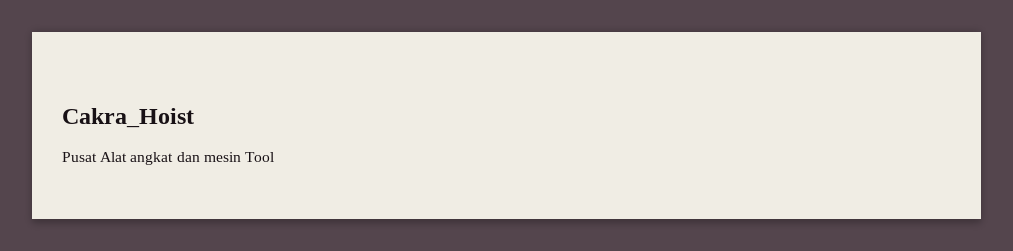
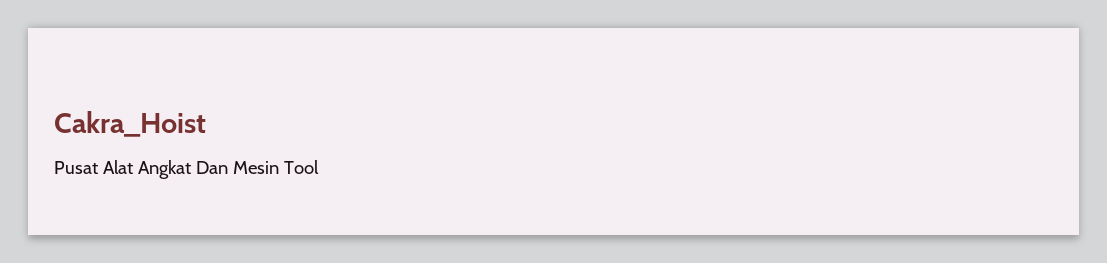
- Pusat Alat angkat dan mesin Tool
+ Pusat Alat Angkat Dan Mesin Tool

